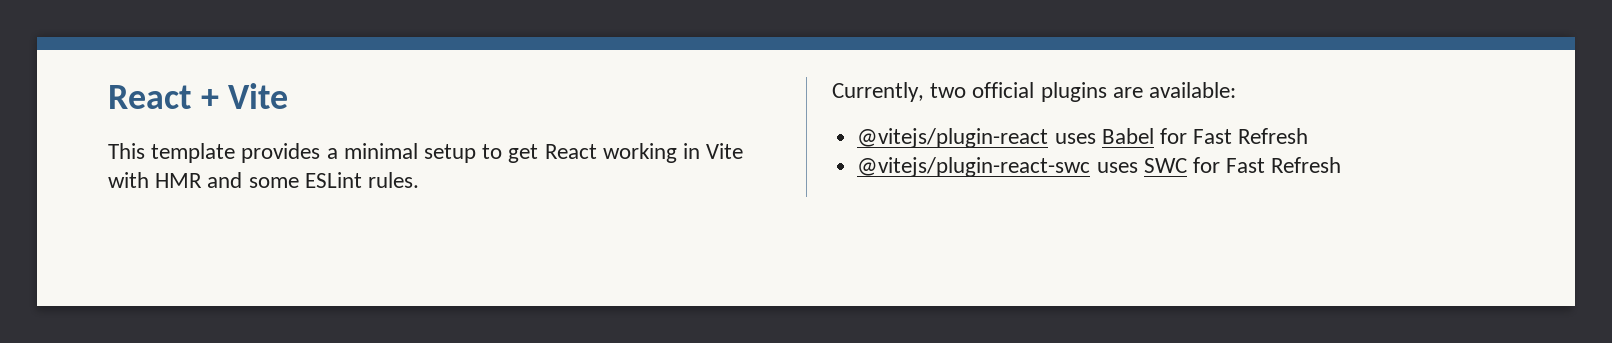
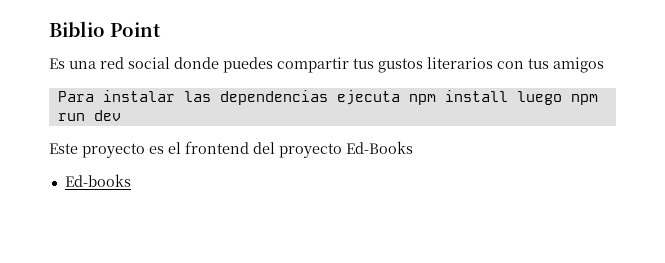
- React + Vite
- This template provides a minimal setup to get React working in Vite with HMR and some ESLint rules.
- Currently, two official plugins are available:
- @vitejs/plugin-react uses Babel for Fast Refresh
- @vitejs/plugin-react-swc uses SWC for Fast Refresh
+ Biblio Point
+ Es una red social donde puedes compartir tus gustos literarios con tus amigos
+ Para instalar las dependencias ejecuta npm install luego npm run dev
+ Este proyecto es el frontend del proyecto Ed-Books
+ Ed-books

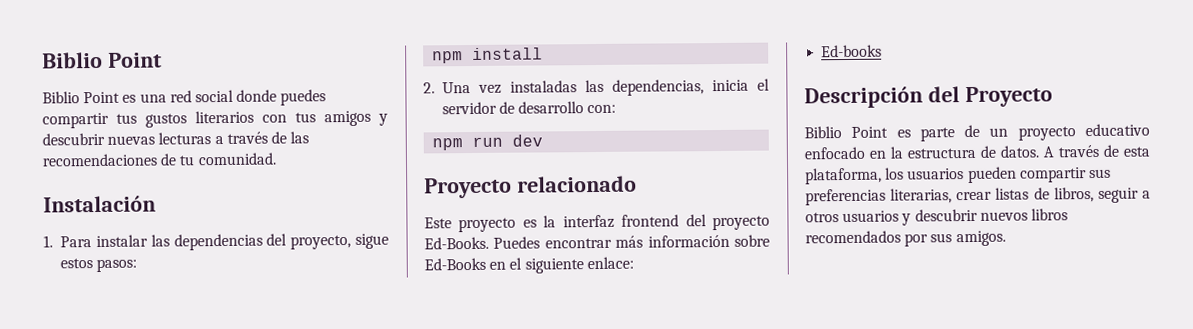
- Es una red social donde puedes compartir tus gustos literarios con tus amigos
- Para instalar las dependencias ejecuta npm install luego npm run dev
+ Biblio Point es una red social donde puedes compartir tus gustos literarios con tus amigos y descubrir nuevas lecturas a través de las recomendaciones de tu comunidad.
+ Instalación
+ 1. Para instalar las dependencias del proyecto, sigue estos pasos:
+ npm install
+ 2. Una vez instaladas las dependencias, inicia el servidor de desarrollo con:
+ npm run dev
+ Proyecto relacionado
- Este proyecto es el frontend del proyecto Ed-Books
+ Este proyecto es la interfaz frontend del proyecto Ed-Books. Puedes encontrar más información sobre Ed-Books en el siguiente enlace:
  Ed-books
+ Descripción del Proyecto
+ Biblio Point es parte de un proyecto educativo enfocado en la estructura de datos. A través de esta plataforma, los usuarios pueden compartir sus preferencias literarias, crear listas de libros, seguir a otros usuarios y descubrir nuevos libros recomendados por sus amigos.

